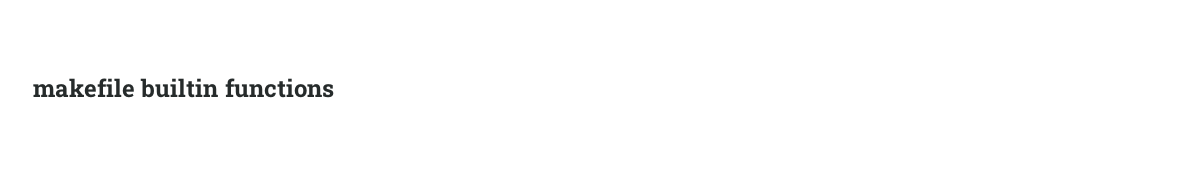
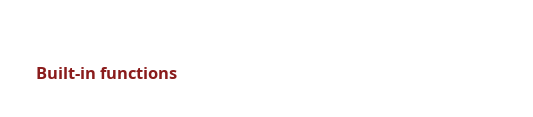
- makefile builtin functions
+ Built-in functions

